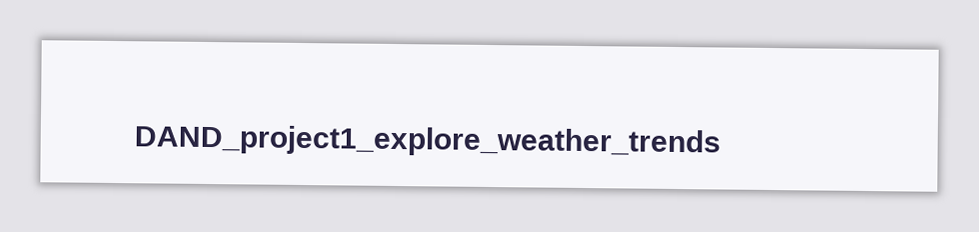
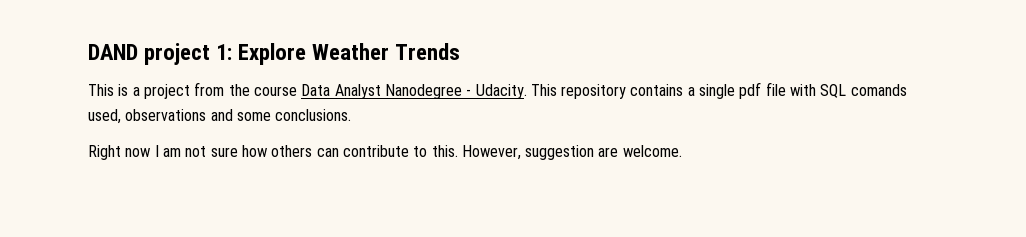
- DAND_project1_explore_weather_trends
+ DAND project 1: Explore Weather Trends
+ This is a project from the course Data Analyst Nanodegree - Udacity. This repository contains a single pdf file with SQL comands used, observations and some conclusions.
+ Right now I am not sure how others can contribute to this. However, suggestion are welcome.

